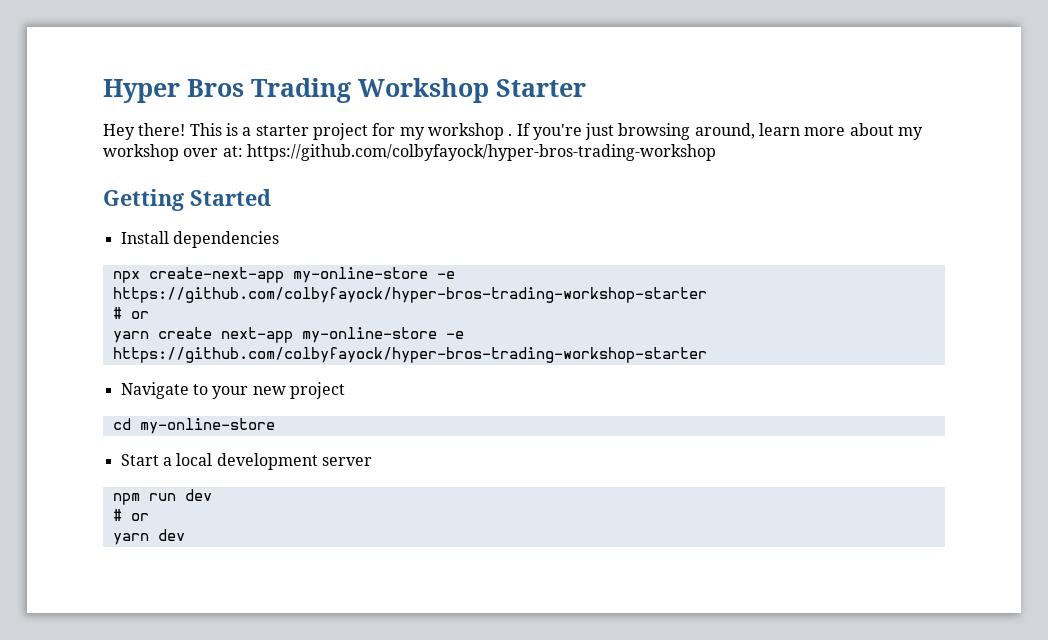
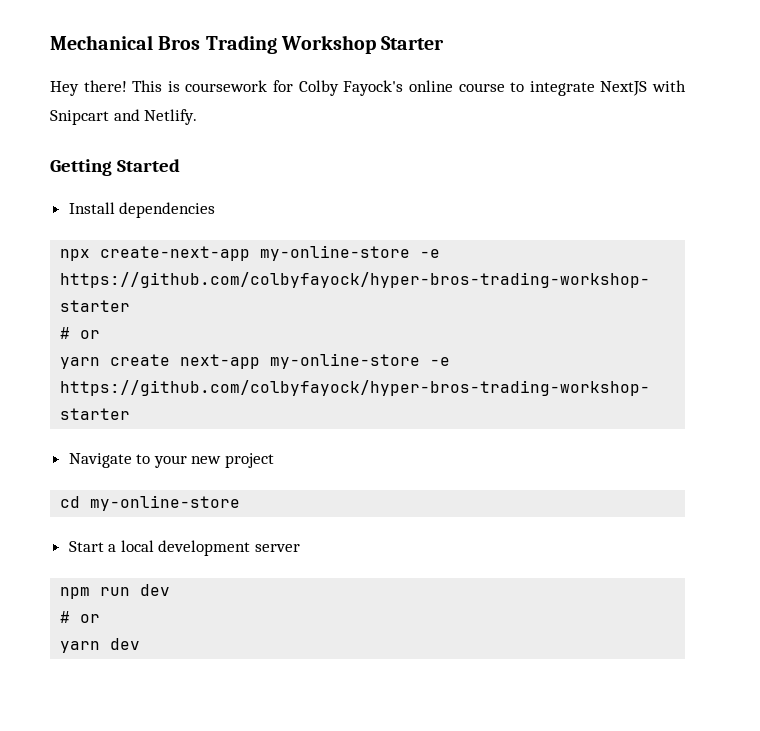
- Hyper Bros Trading Workshop Starter
+ Mechanical Bros Trading Workshop Starter
- This is a starter project for my workshop . If you're just browsing around, learn more about my workshop over at: https://github.com/colbyfayock/hyper-bros-trading-workshop
+ This is coursework for Colby Fayock's online course to integrate NextJS with Snipcart and Netlify.

